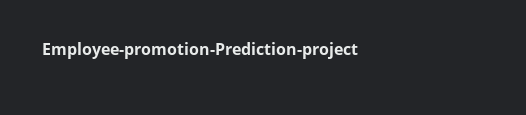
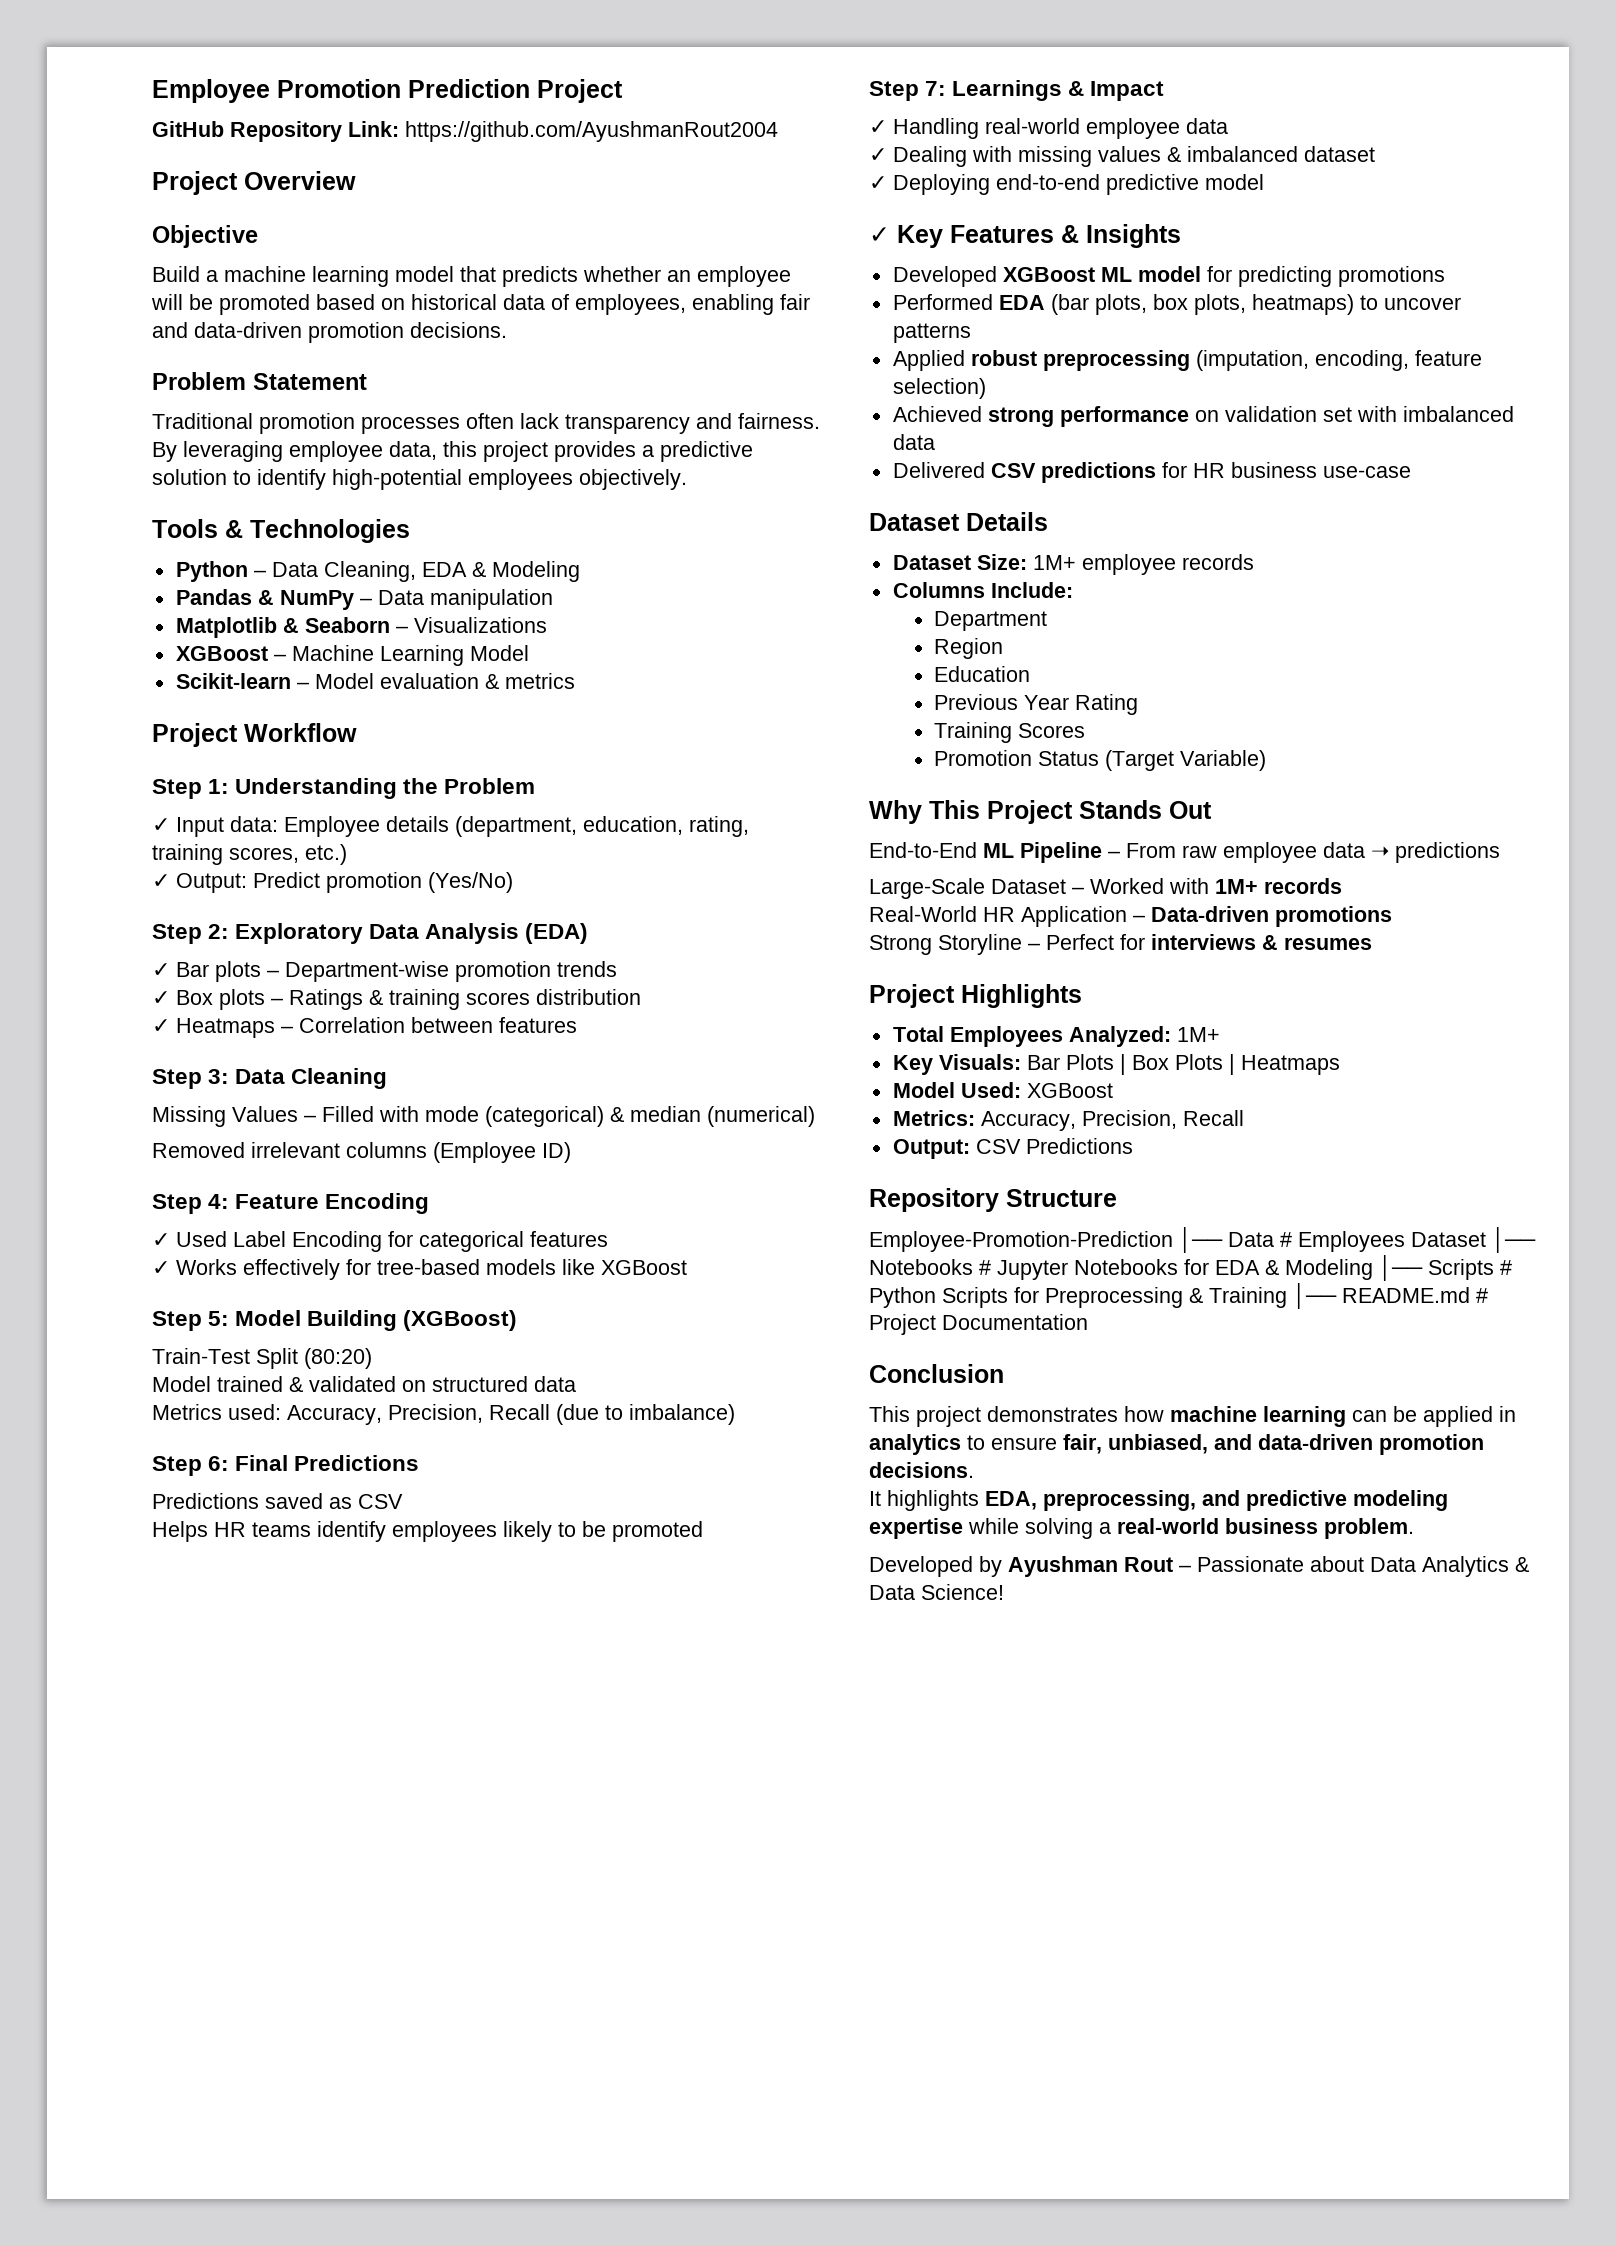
- Employee-promotion-Prediction-project
+ Employee Promotion Prediction Project
+ GitHub Repository Link: https://github.com/AyushmanRout2004
+ Project Overview
+ Objective
+ Build a machine learning model that predicts whether an employee will be promoted based on historical data of employees, enabling fair and data-driven promotion decisions.
+ Problem Statement
+ Traditional promotion processes often lack transparency and fairness. By leveraging employee data, this project provides a predictive solution to identify high-potential employees objectively.
+ Tools & Technologies
+ Python – Data Cleaning, EDA & Modeling
+ Pandas & NumPy – Data manipulation
+ Matplotlib & Seaborn – Visualizations
+ XGBoost – Machine Learning Model
+ Scikit-learn – Model evaluation & metrics
+ Project Workflow
+ Step 1: Understanding the Problem
+ ✓ Input data: Employee details (department, education, rating, training scores, etc.)
+ ✓ Output: Predict promotion (Yes/No)
+ Step 2: Exploratory Data Analysis (EDA)
+ ✓ Bar plots – Department-wise promotion trends
+ ✓ Box plots – Ratings & training scores distribution
+ ✓ Heatmaps – Correlation between features
+ Step 3: Data Cleaning
+ Missing Values – Filled with mode (categorical) & median (numerical)
+ Removed irrelevant columns (Employee ID)
+ Step 4: Feature Encoding
+ ✓ Used Label Encoding for categorical features
+ ✓ Works effectively for tree-based models like XGBoost
+ Step 5: Model Building (XGBoost)
+ Train-Test Split (80:20)
+ Model trained & validated on structured data
+ Metrics used: Accuracy, Precision, Recall (due to imbalance)
+ Step 6: Final Predictions
+ Predictions saved as CSV
+ Helps HR teams identify employees likely to be promoted
+ Step 7: Learnings & Impact
+ ✓ Handling real-world employee data
+ ✓ Dealing with missing values & imbalanced dataset
+ ✓ Deploying end-to-end predictive model
+ ✓ Key Features & Insights
+ Developed XGBoost ML model for predicting promotions
+ Performed EDA (bar plots, box plots, heatmaps) to uncover patterns
+ Applied robust preprocessing (imputation, encoding, feature selection)
+ Achieved strong performance on validation set with imbalanced data
+ Delivered CSV predictions for HR business use-case
+ Dataset Details
+ Dataset Size: 1M+ employee records
+ Columns Include:
+ Department
+ Region
+ Education
+ Previous Year Rating
+ Training Scores
+ Promotion Status (Target Variable)
+ Why This Project Stands Out
+ End-to-End ML Pipeline – From raw employee data ➝ predictions
+ Large-Scale Dataset – Worked with 1M+ records
+ Real-World HR Application – Data-driven promotions
+ Strong Storyline – Perfect for interviews & resumes
+ Project Highlights
+ Total Employees Analyzed: 1M+
+ Key Visuals: Bar Plots | Box Plots | Heatmaps
+ Model Used: XGBoost
+ Metrics: Accuracy, Precision, Recall
+ Output: CSV Predictions
+ Repository Structure
+ Employee-Promotion-Prediction │── Data # Employees Dataset │── Notebooks # Jupyter Notebooks for EDA & Modeling │── Scripts # Python Scripts for Preprocessing & Training │── README.md # Project Documentation
+ Conclusion
+ This project demonstrates how machine learning can be applied in analytics to ensure fair, unbiased, and data-driven promotion decisions.
+ It highlights EDA, preprocessing, and predictive modeling expertise while solving a real-world business problem.
+ Developed by Ayushman Rout – Passionate about Data Analytics & Data Science!

